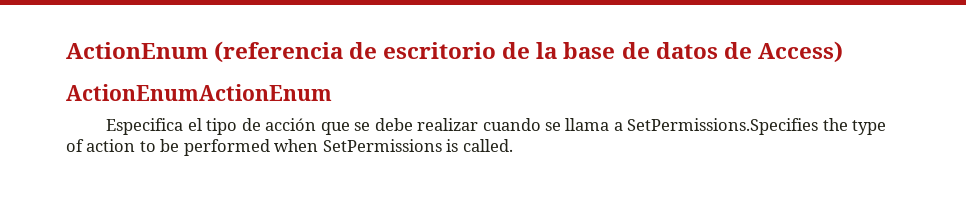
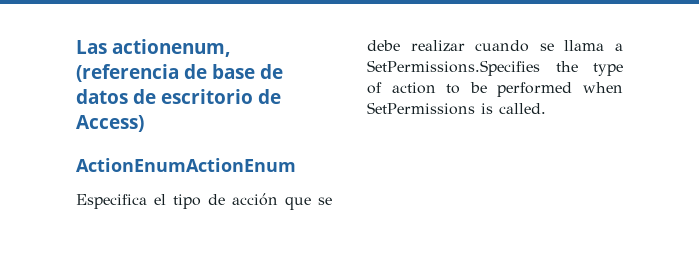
- ActionEnum (referencia de escritorio de la base de datos de Access)
+ Las actionenum, (referencia de base de datos de escritorio de Access)

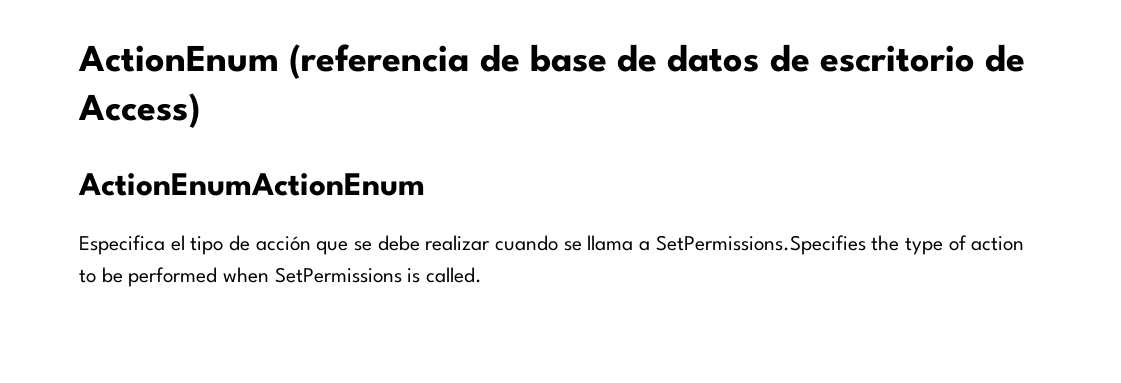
- Las actionenum, (referencia de base de datos de escritorio de Access)
+ ActionEnum (referencia de base de datos de escritorio de Access)

